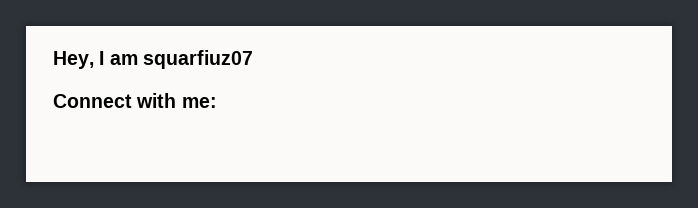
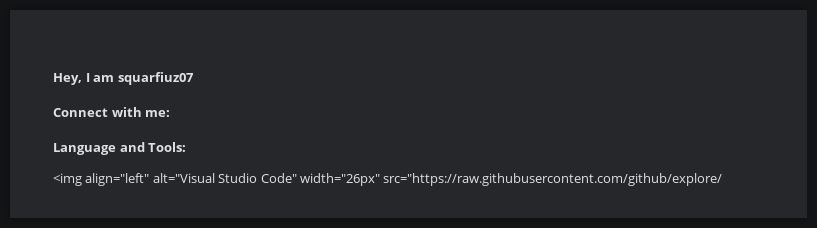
+ Language and Tools:
+ <img align="left" alt="Visual Studio Code" width="26px" src="https://raw.githubusercontent.com/github/explore/

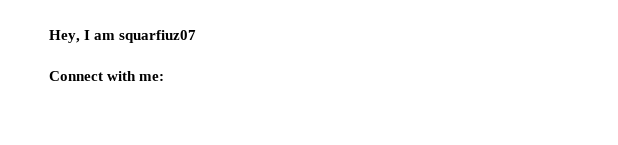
- Language and Tools:
- <img align="left" alt="Visual Studio Code" width="26px" src="https://raw.githubusercontent.com/github/explore/

